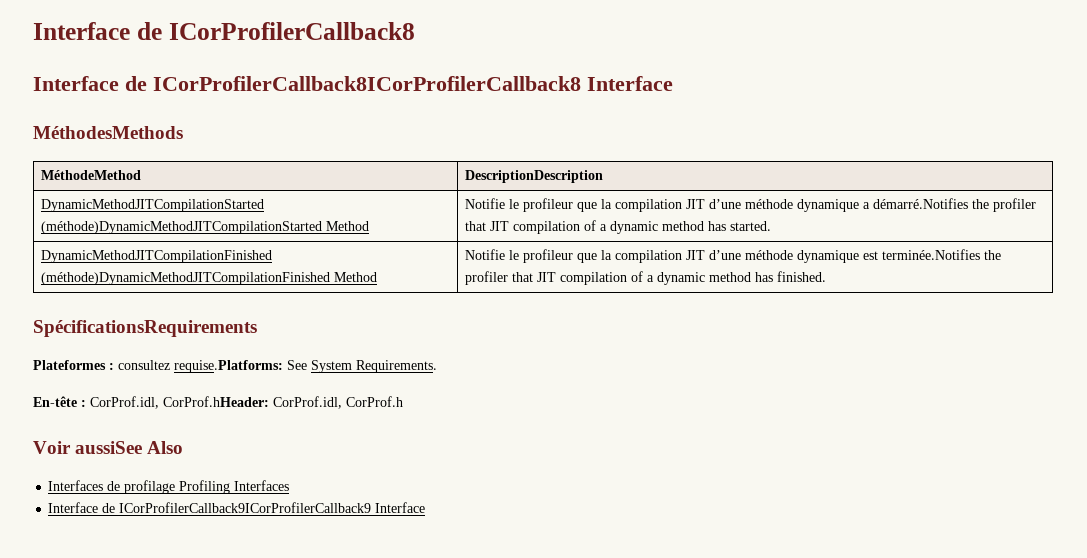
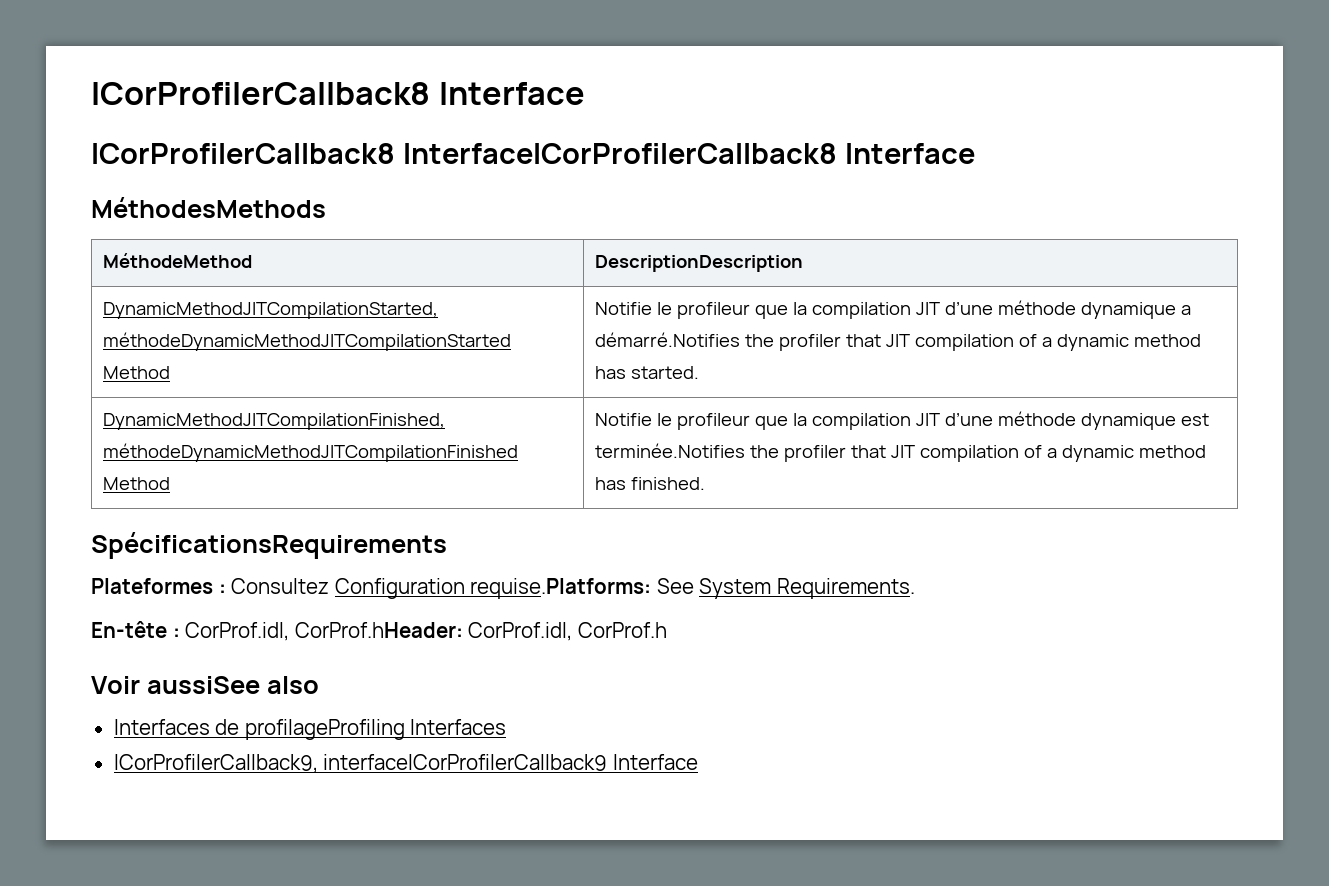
- Interface de ICorProfilerCallback8
- Interface de ICorProfilerCallback8ICorProfilerCallback8 Interface
+ ICorProfilerCallback8 Interface
+ ICorProfilerCallback8 InterfaceICorProfilerCallback8 Interface
- DynamicMethodJITCompilationStarted (méthode)DynamicMethodJITCompilationStarted Method | Notifie le profileur que la compilation JIT d’une méthode dynamique a démarré.Notifies the profiler that JIT compilation of a dynamic method has started.
+ DynamicMethodJITCompilationStarted, méthodeDynamicMethodJITCompilationStarted Method | Notifie le profileur que la compilation JIT d’une méthode dynamique a démarré.Notifies the profiler that JIT compilation of a dynamic method has started.
- DynamicMethodJITCompilationFinished (méthode)DynamicMethodJITCompilationFinished Method | Notifie le profileur que la compilation JIT d’une méthode dynamique est terminée.Notifies the profiler that JIT compilation of a dynamic method has finished.
+ DynamicMethodJITCompilationFinished, méthodeDynamicMethodJITCompilationFinished Method | Notifie le profileur que la compilation JIT d’une méthode dynamique est terminée.Notifies the profiler that JIT compilation of a dynamic method has finished.
- Plateformes : consultez requise.Platforms: See System Requirements.
+ Plateformes : Consultez Configuration requise.Platforms: See System Requirements.
- Voir aussiSee Also
+ Voir aussiSee also
- Interfaces de profilage Profiling Interfaces
+ Interfaces de profilageProfiling Interfaces
- Interface de ICorProfilerCallback9ICorProfilerCallback9 Interface
+ ICorProfilerCallback9, interfaceICorProfilerCallback9 Interface

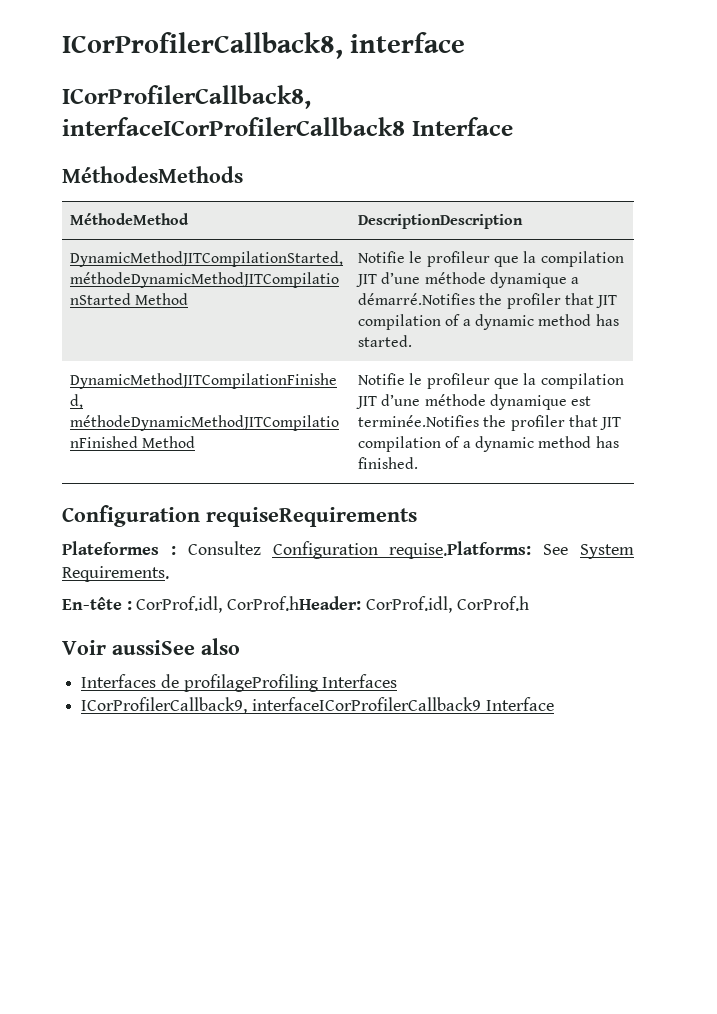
- ICorProfilerCallback8 Interface
- ICorProfilerCallback8 InterfaceICorProfilerCallback8 Interface
+ ICorProfilerCallback8, interface
+ ICorProfilerCallback8, interfaceICorProfilerCallback8 Interface
- SpécificationsRequirements
+ Configuration requiseRequirements

